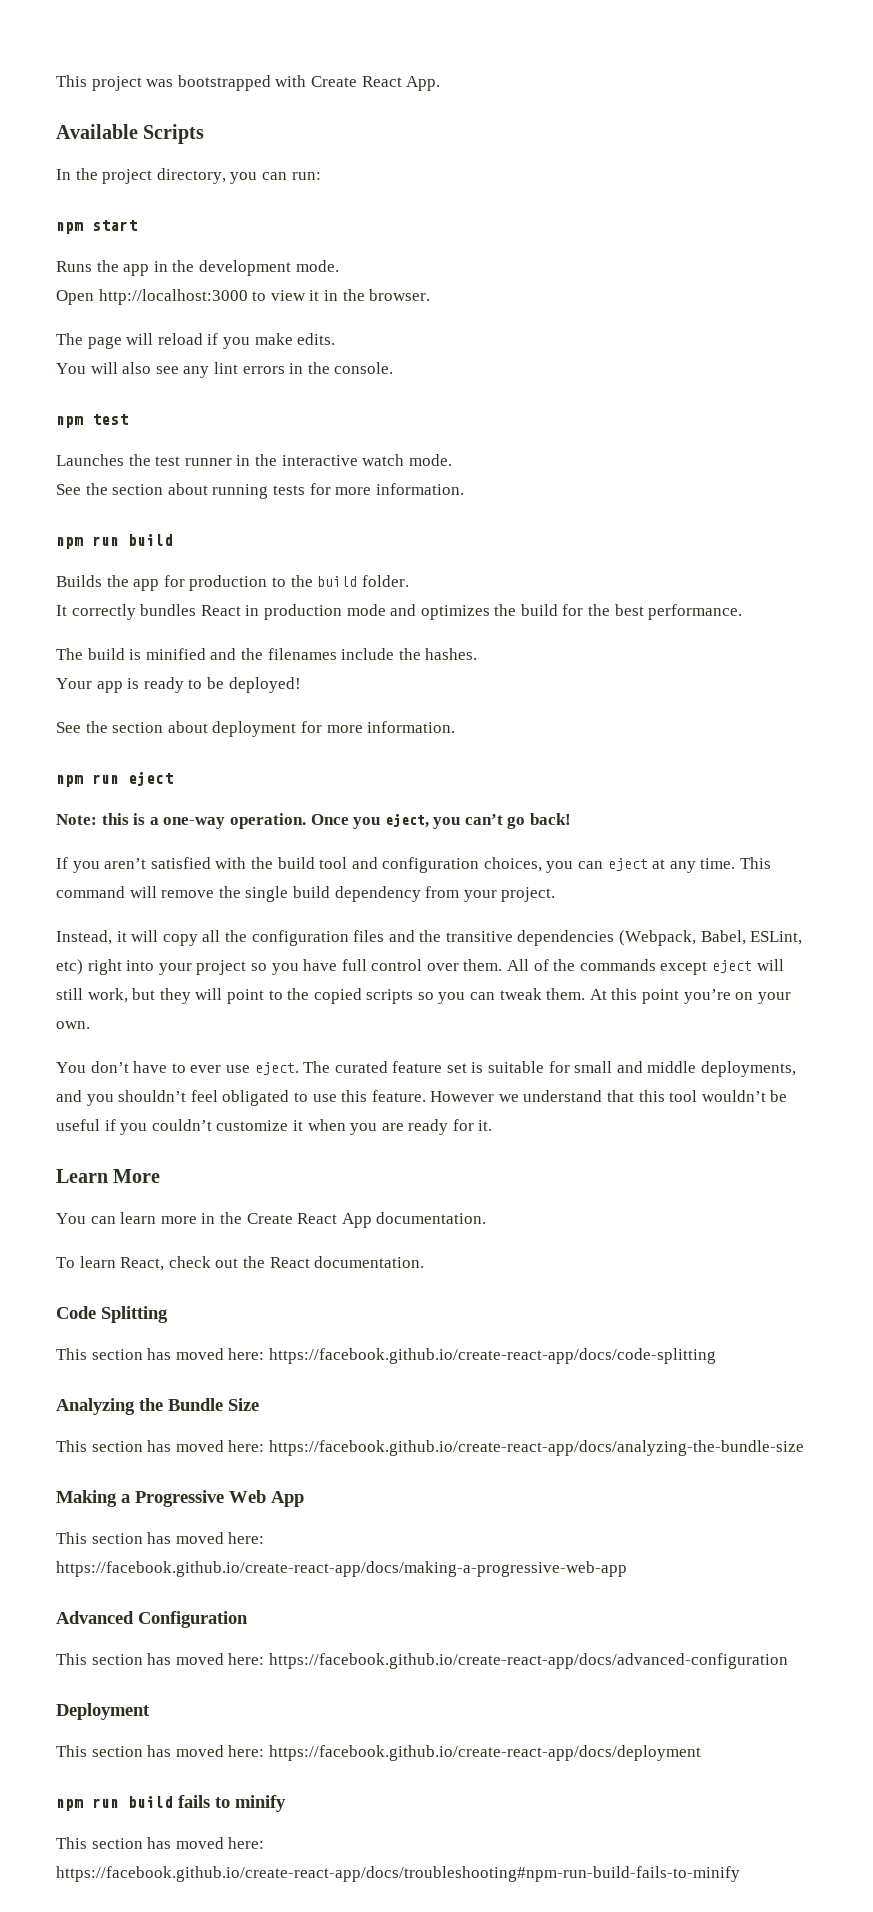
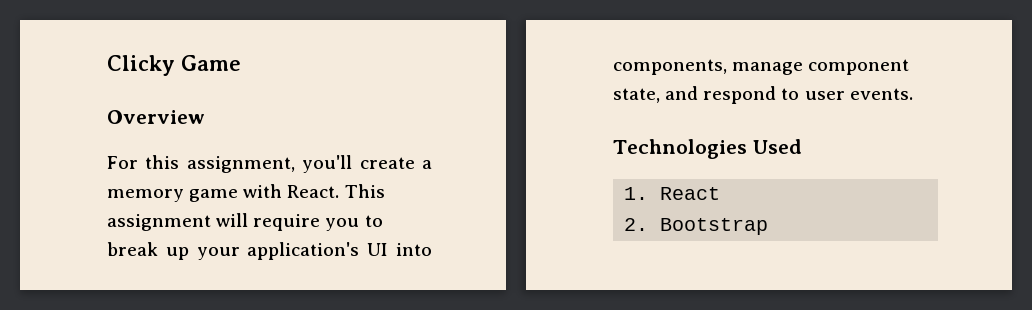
- This project was bootstrapped with Create React App.
- Available Scripts
- In the project directory, you can run:
- npm start
- Runs the app in the development mode.
- Open http://localhost:3000 to view it in the browser.
- The page will reload if you make edits.
- You will also see any lint errors in the console.
- npm test
- Launches the test runner in the interactive watch mode.
- See the section about running tests for more information.
- npm run build
- Builds the app for production to the build folder.
- It correctly bundles React in production mode and optimizes the build for the best performance.
- The build is minified and the filenames include the hashes.
- Your app is ready to be deployed!
- See the section about deployment for more information.
- npm run eject
- Note: this is a one-way operation. Once you eject, you can’t go back!
- If you aren’t satisfied with the build tool and configuration choices, you can eject at any time. This command will remove the single build dependency from your project.
- Instead, it will copy all the configuration files and the transitive dependencies (Webpack, Babel, ESLint, etc) right into your project so you have full control over them. All of the commands except eject will still work, but they will point to the copied scripts so you can tweak them. At this point you’re on your own.
- You don’t have to ever use eject. The curated feature set is suitable for small and middle deployments, and you shouldn’t feel obligated to use this feature. However we understand that this tool wouldn’t be useful if you couldn’t customize it when you are ready for it.
- Learn More
- You can learn more in the Create React App documentation.
- To learn React, check out the React documentation.
- Code Splitting
- This section has moved here: https://facebook.github.io/create-react-app/docs/code-splitting
- Analyzing the Bundle Size
- This section has moved here: https://facebook.github.io/create-react-app/docs/analyzing-the-bundle-size
- Making a Progressive Web App
- This section has moved here: https://facebook.github.io/create-react-app/docs/making-a-progressive-web-app
- Advanced Configuration
- This section has moved here: https://facebook.github.io/create-react-app/docs/advanced-configuration
- Deployment
- This section has moved here: https://facebook.github.io/create-react-app/docs/deployment
- npm run build fails to minify
- This section has moved here: https://facebook.github.io/create-react-app/docs/troubleshooting#npm-run-build-fails-to-minify
+ Clicky Game
+ Overview
+ For this assignment, you'll create a memory game with React. This assignment will require you to break up your application's UI into components, manage component state, and respond to user events.
+ Technologies Used
+ 1. React
+ 2. Bootstrap

